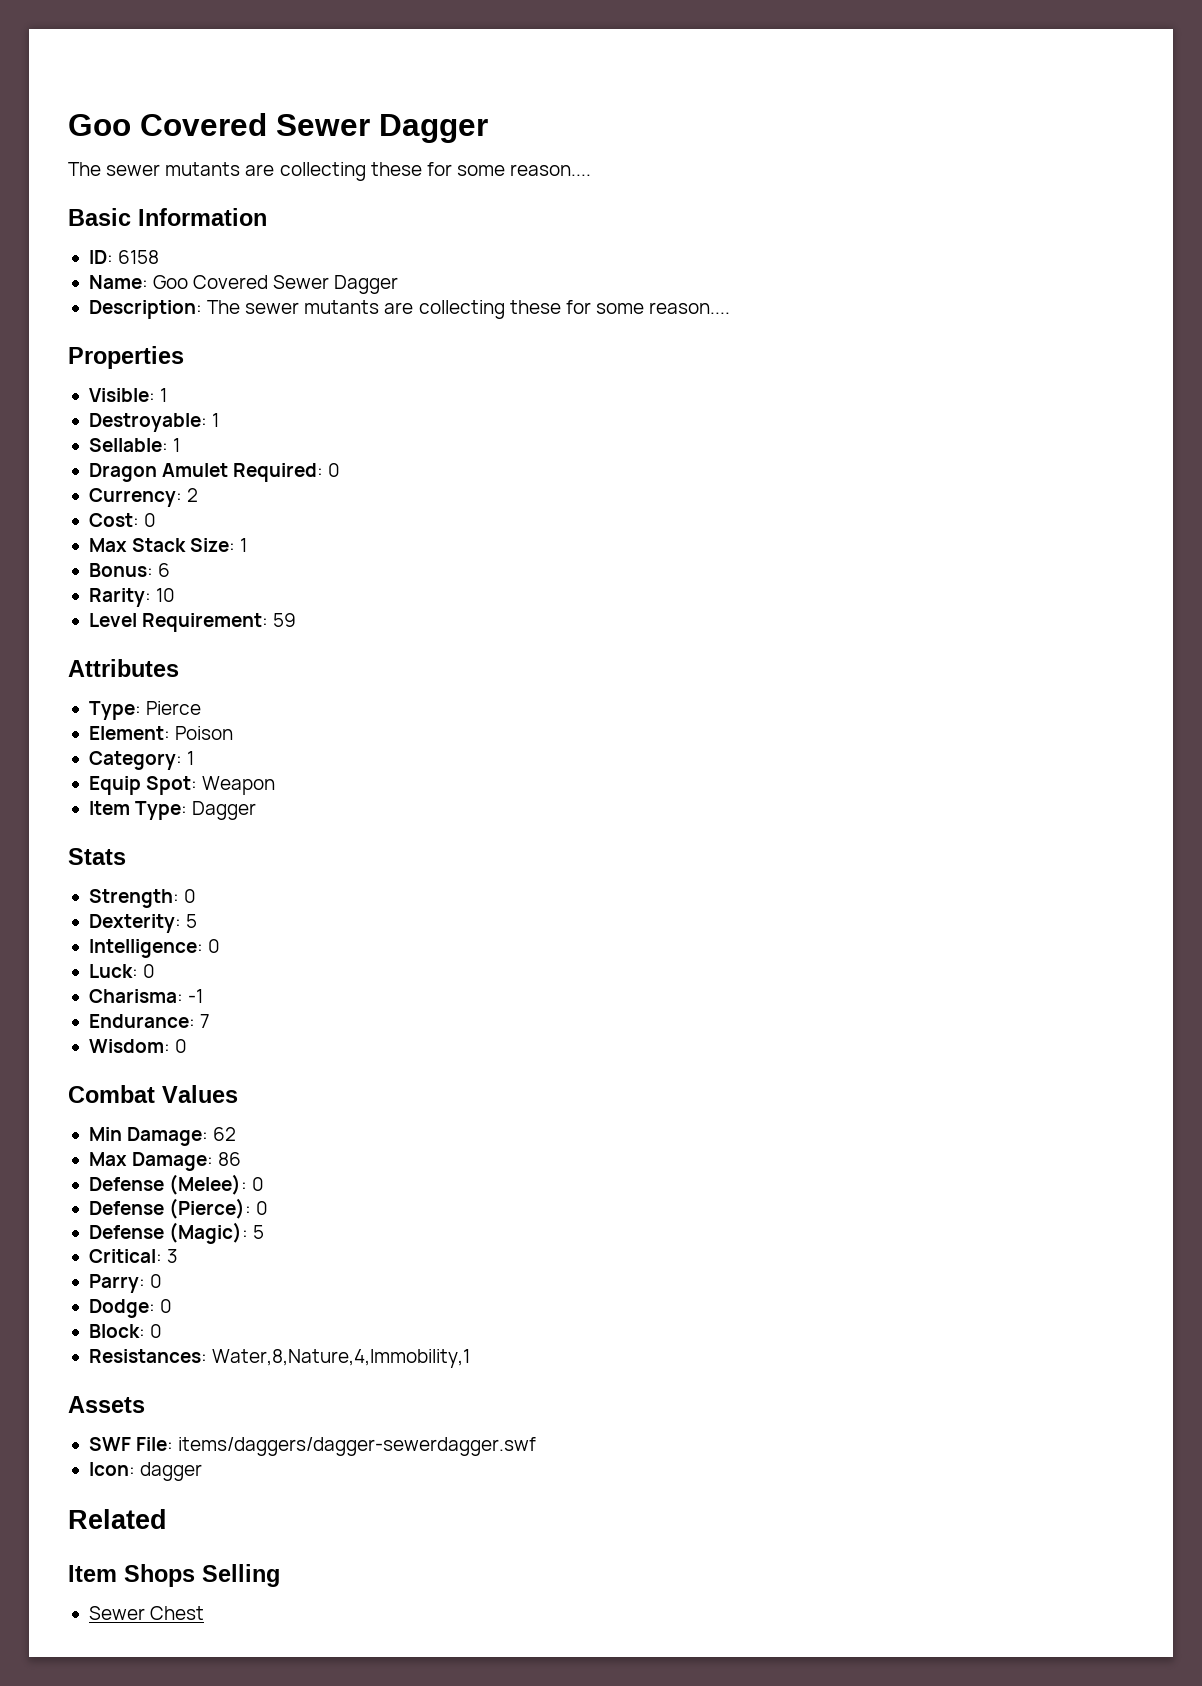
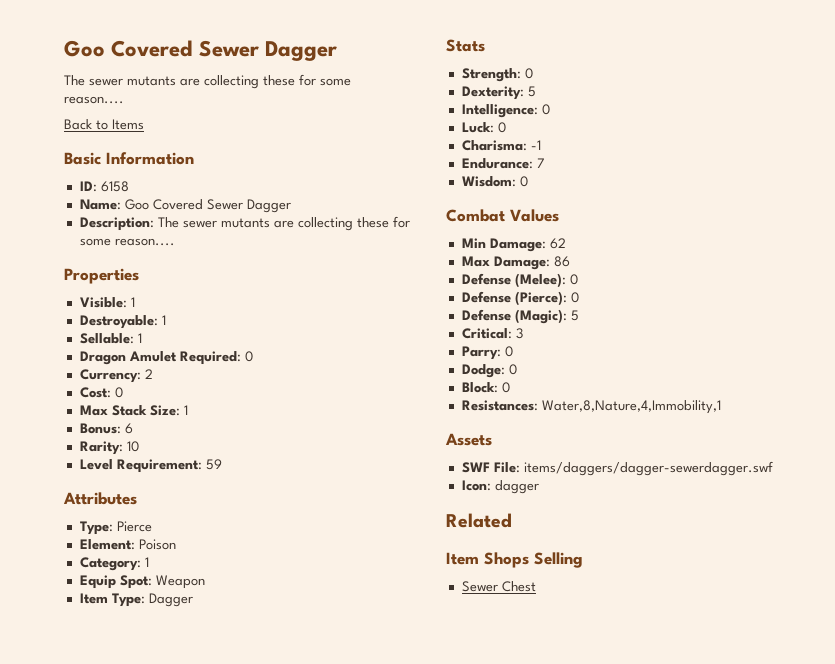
+ Back to Items

